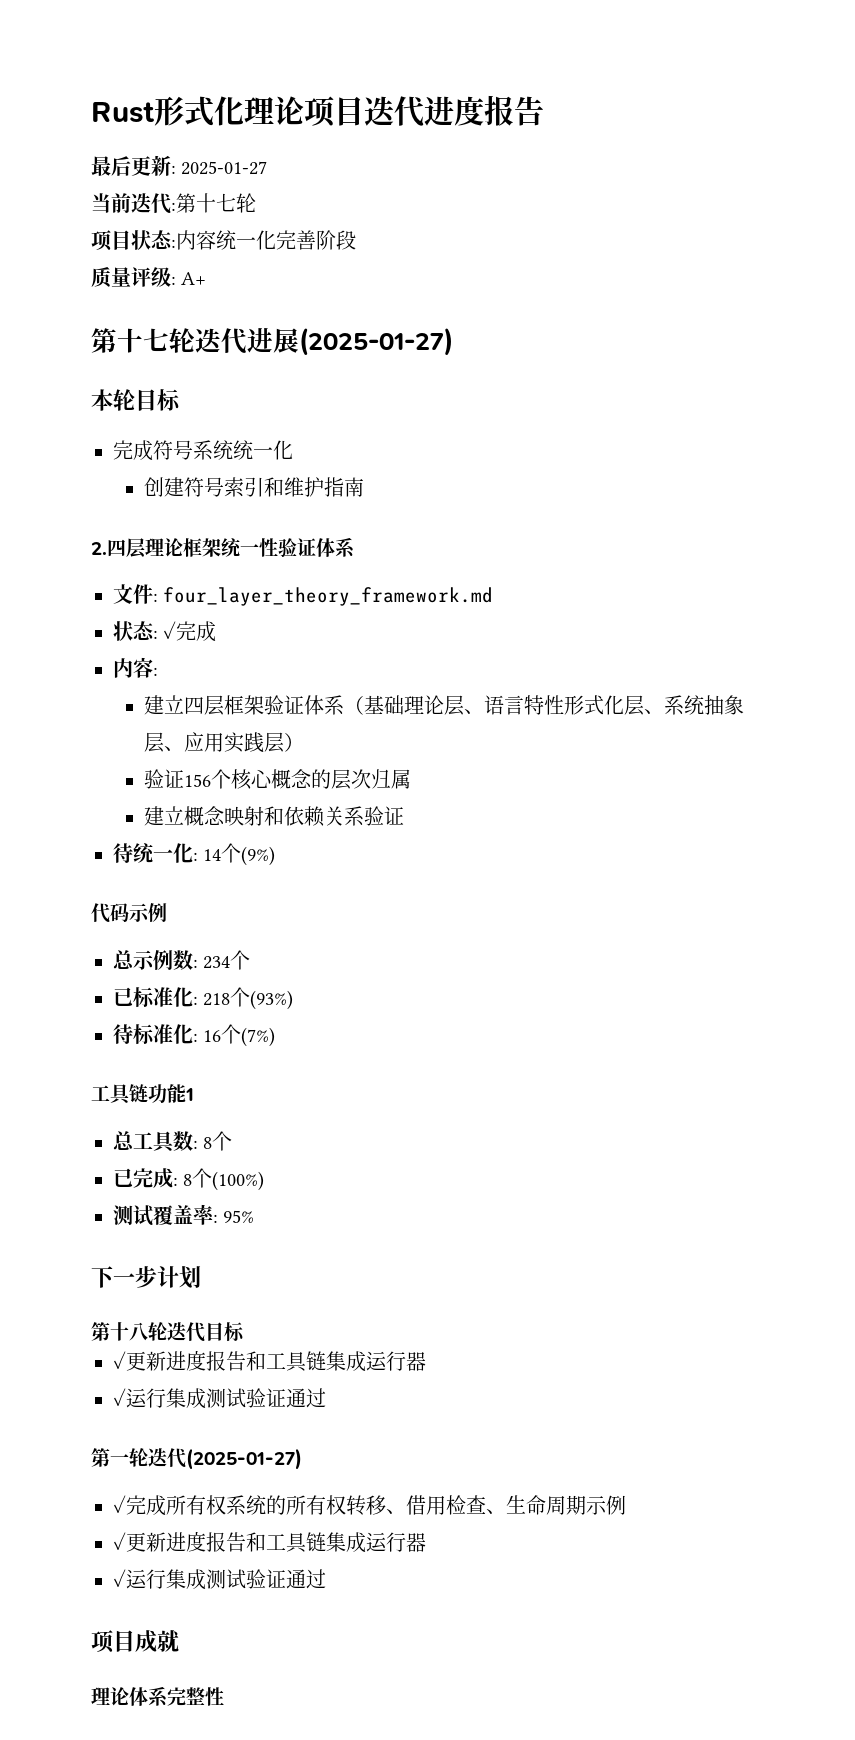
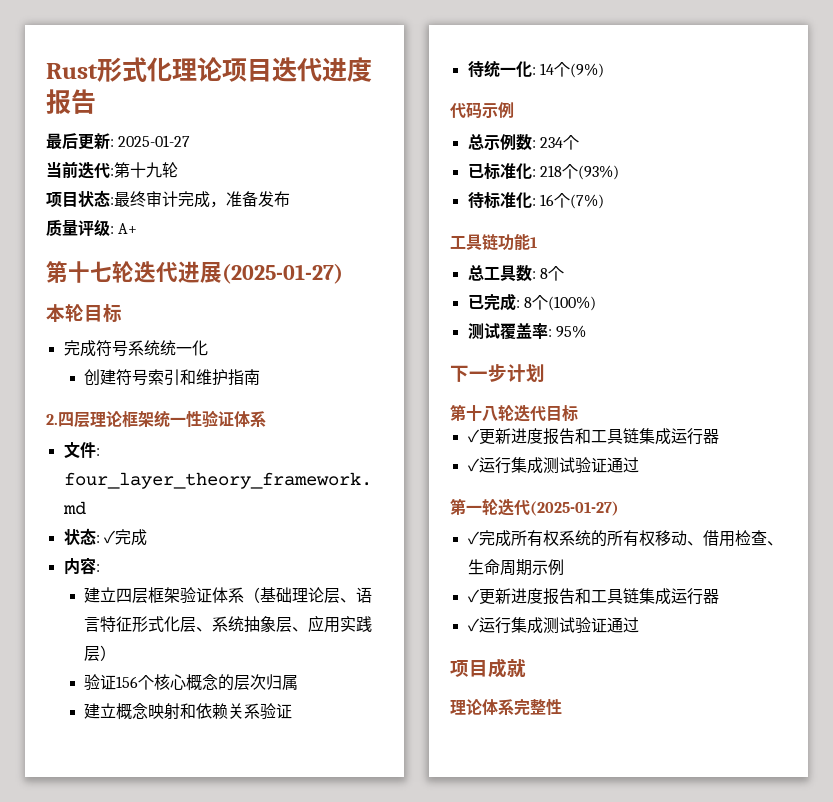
- 当前迭代:第十七轮
+ 当前迭代:第十九轮
- 项目状态:内容统一化完善阶段
+ 项目状态:最终审计完成，准备发布
- 建立四层框架验证体系（基础理论层、语言特性形式化层、系统抽象层、应用实践层）
+ 建立四层框架验证体系（基础理论层、语言特征形式化层、系统抽象层、应用实践层）
- ✓完成所有权系统的所有权转移、借用检查、生命周期示例
+ ✓完成所有权系统的所有权移动、借用检查、生命周期示例

